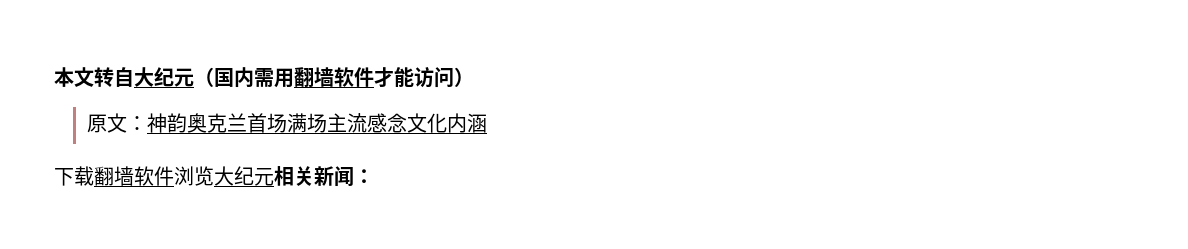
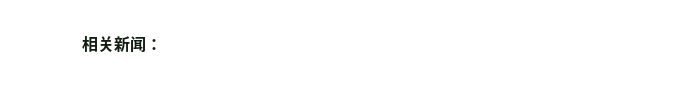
- 本文转自大纪元（国内需用翻墙软件才能访问）
- 原文：神韵奥克兰首场满场主流感念文化内涵
- 下载翻墙软件浏览大纪元相关新闻：
+ 相关新闻：

